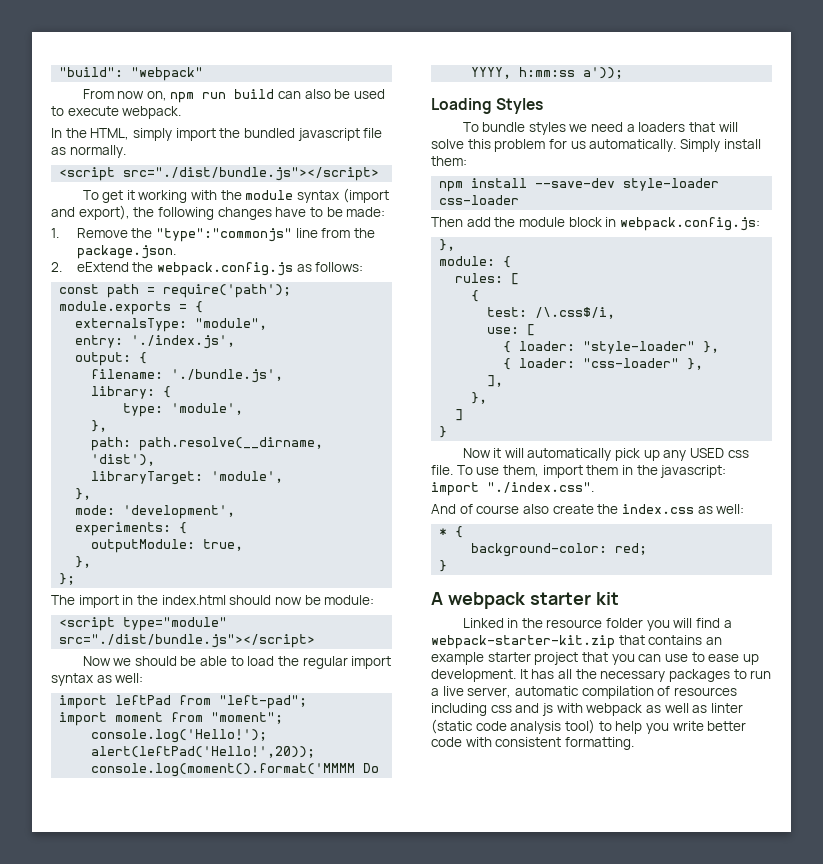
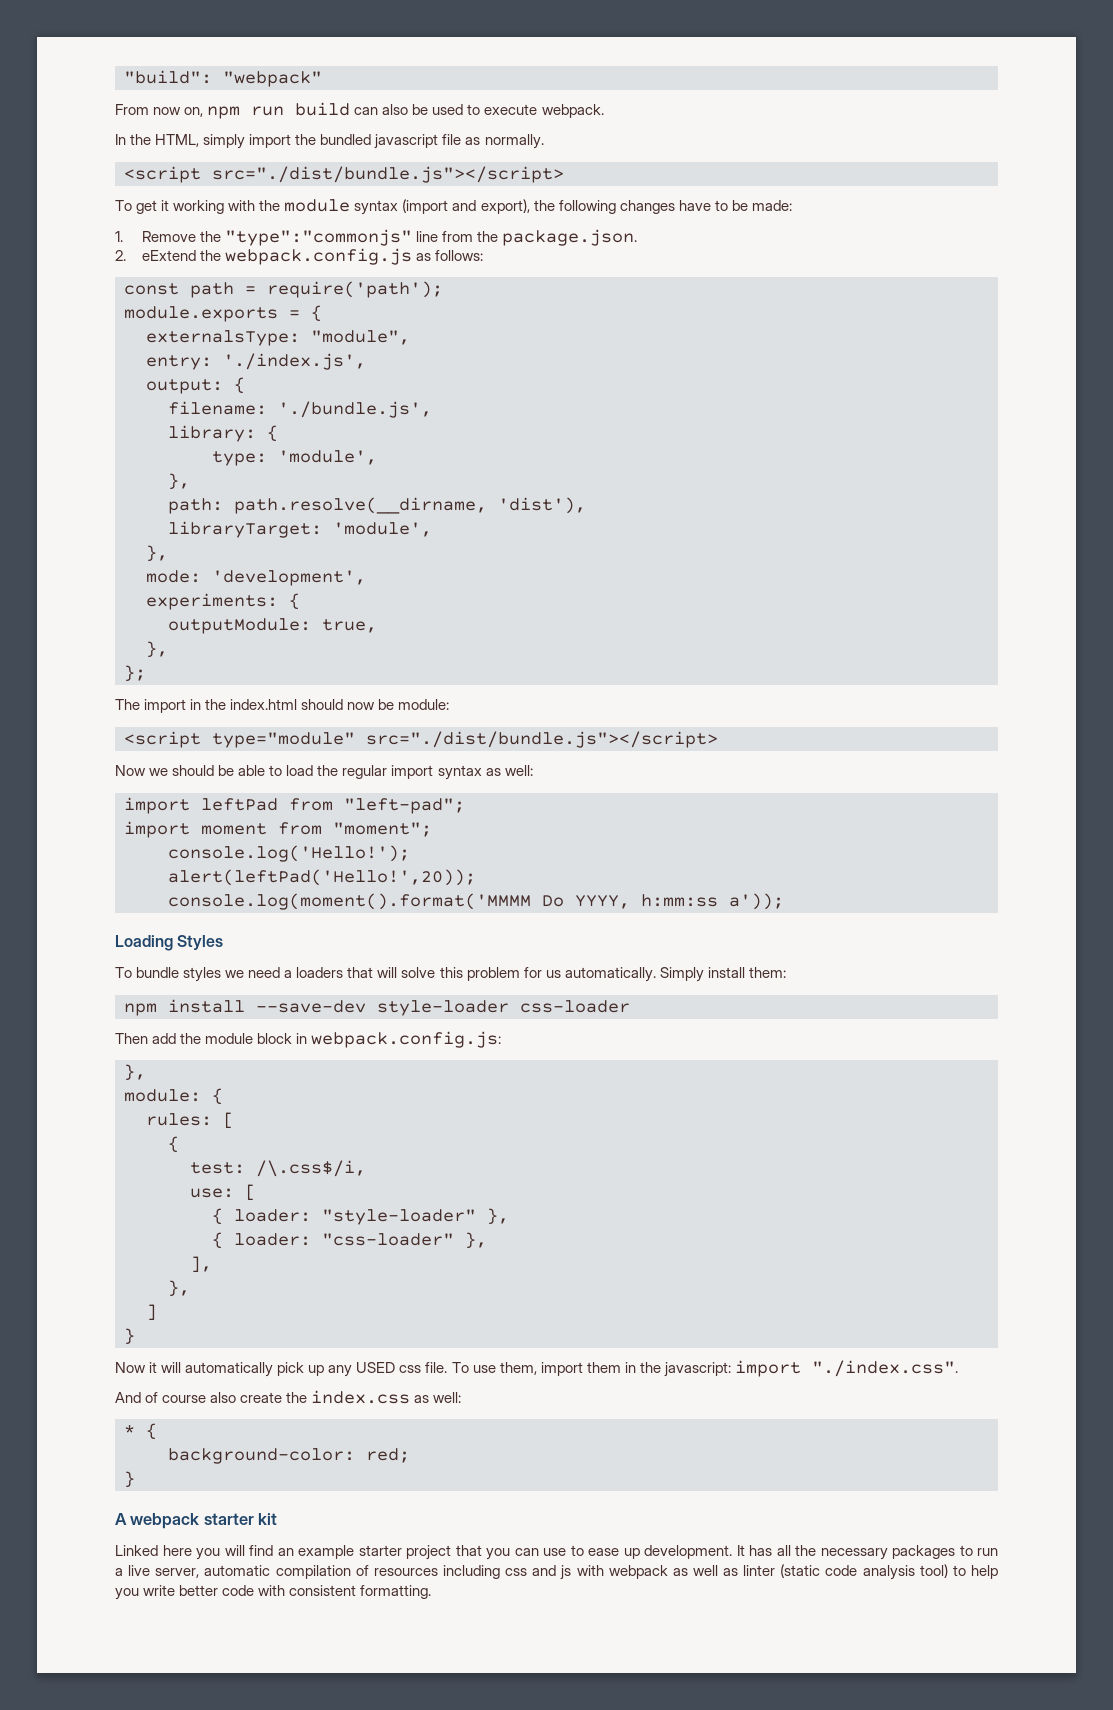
- Linked in the resource folder you will find a webpack-starter-kit.zip that contains an example starter project that you can use to ease up development.
+ Linked here you will find an example starter project that you can use to ease up development.

